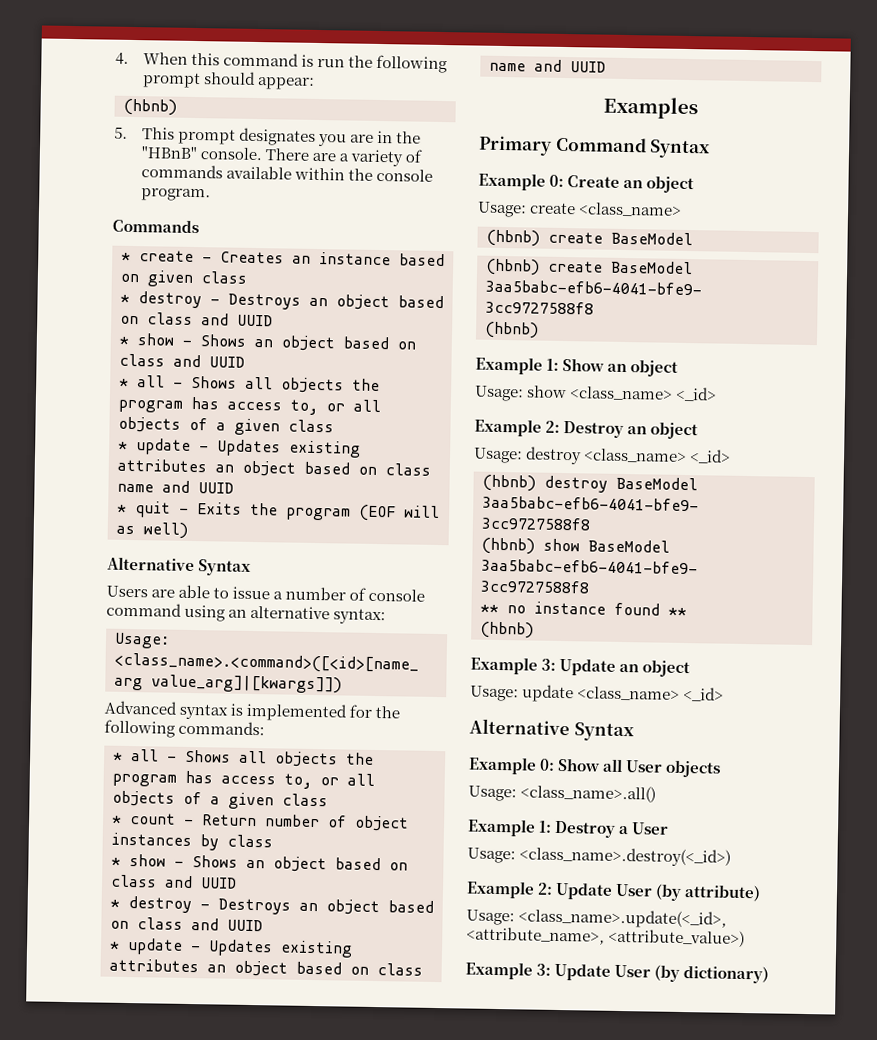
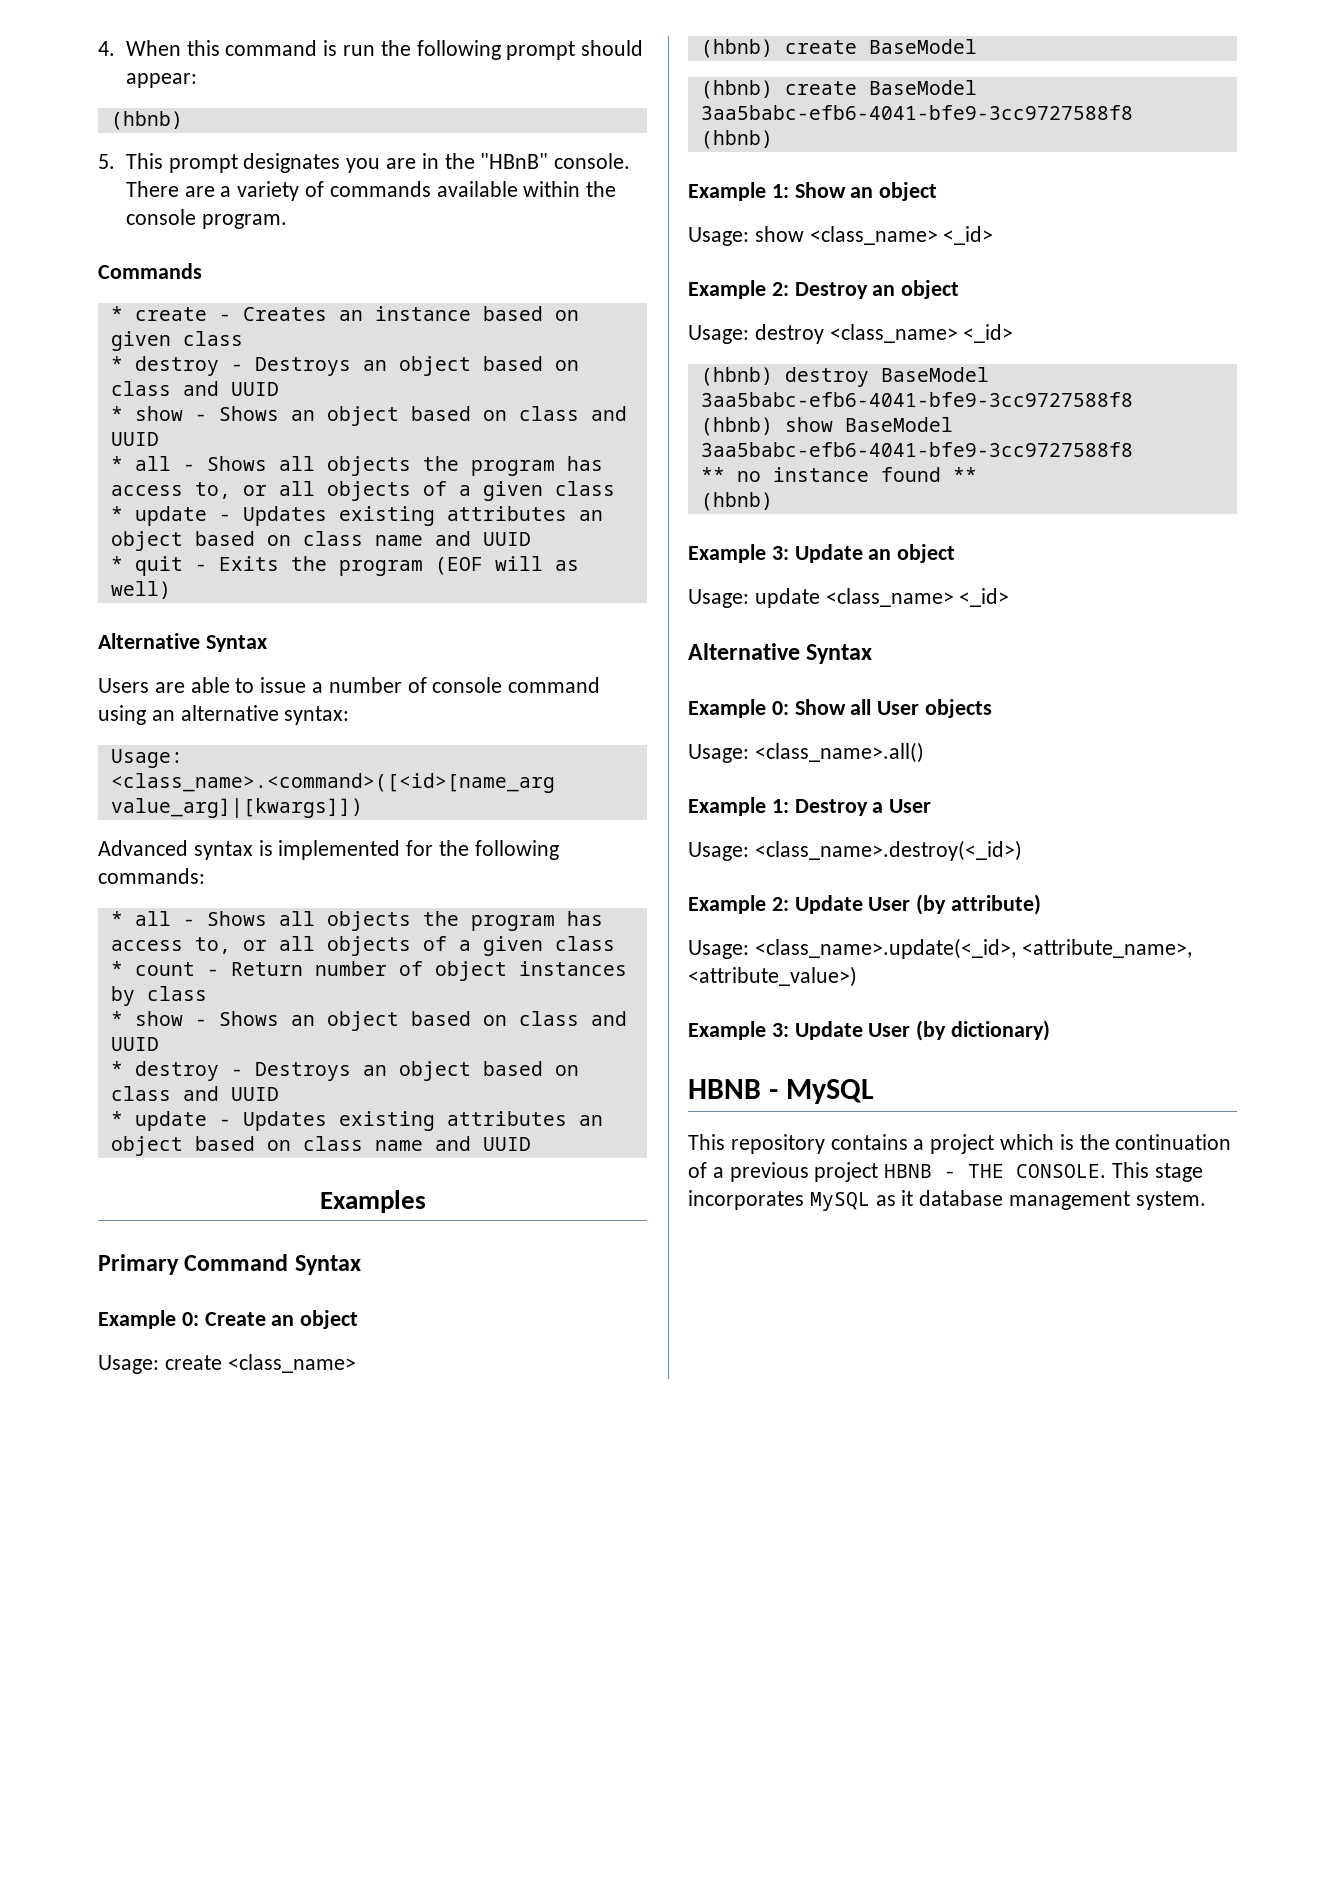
+ HBNB - MySQL
+ This repository contains a project which is the continuation of a previous project HBNB - THE CONSOLE. This stage incorporates MySQL as it database management system.

